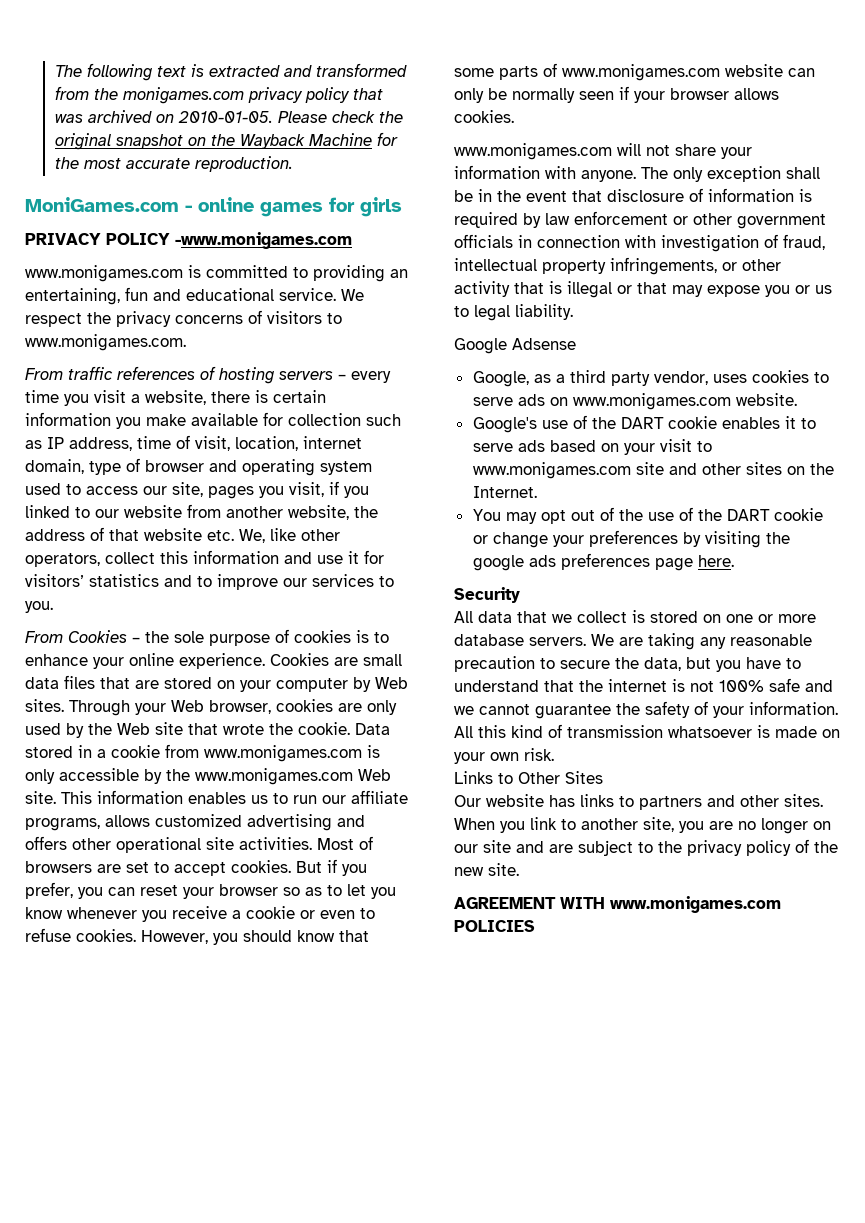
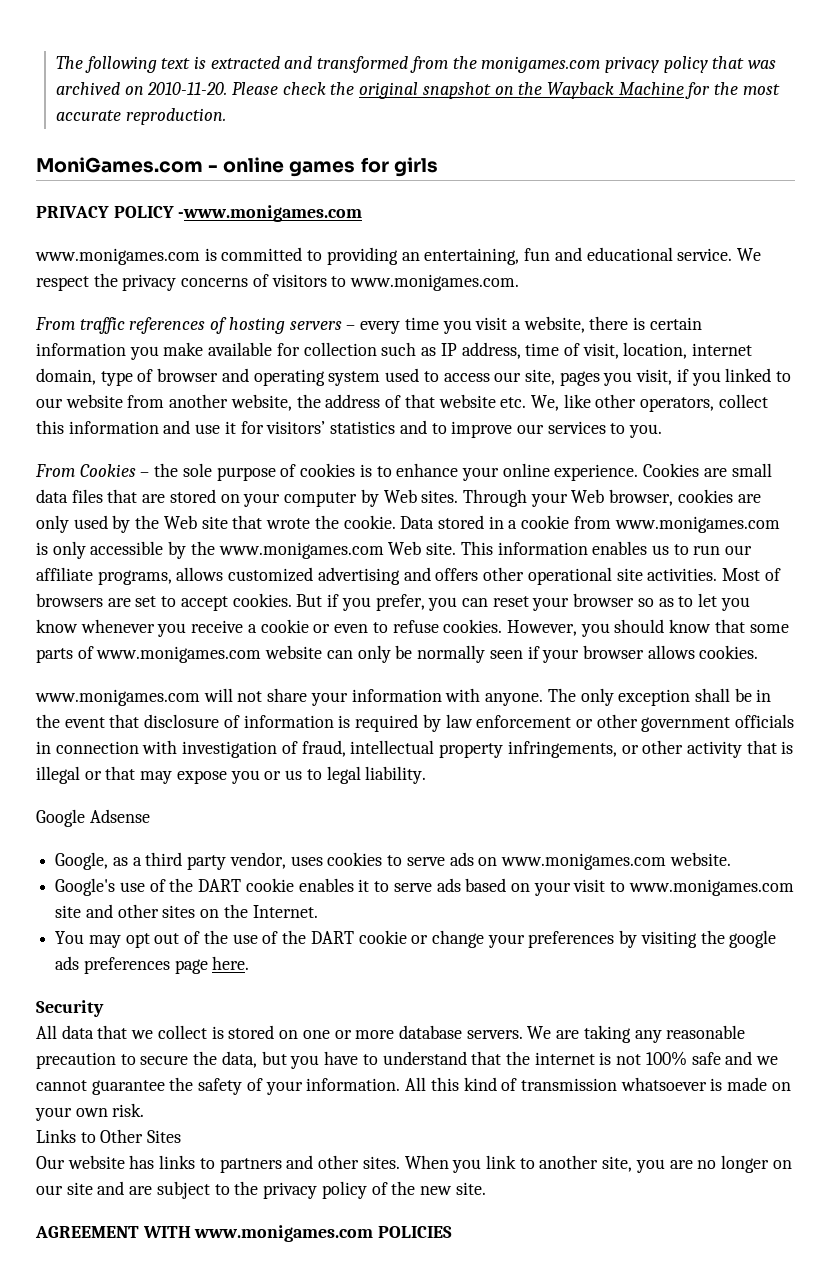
- The following text is extracted and transformed from the monigames.com privacy policy that was archived on 2010-01-05.
+ The following text is extracted and transformed from the monigames.com privacy policy that was archived on 2010-11-20.

